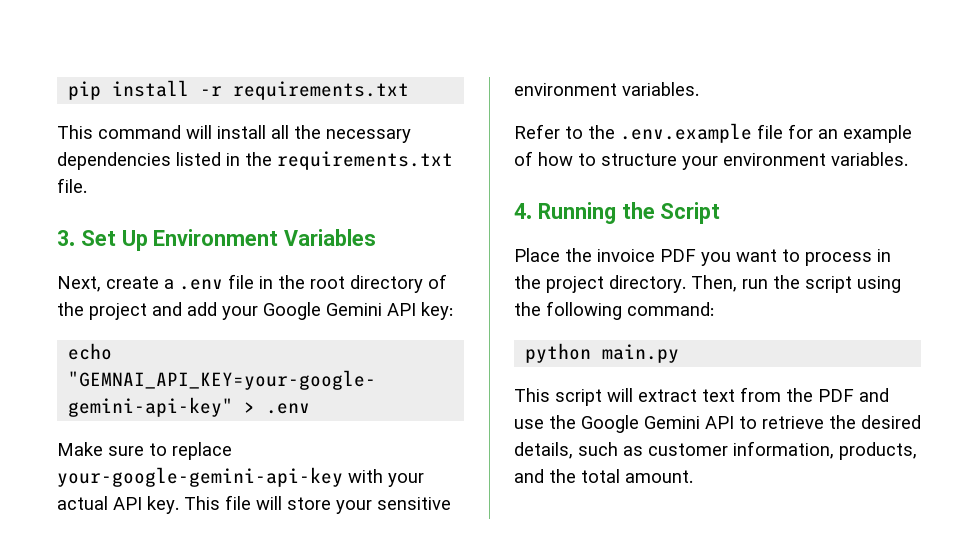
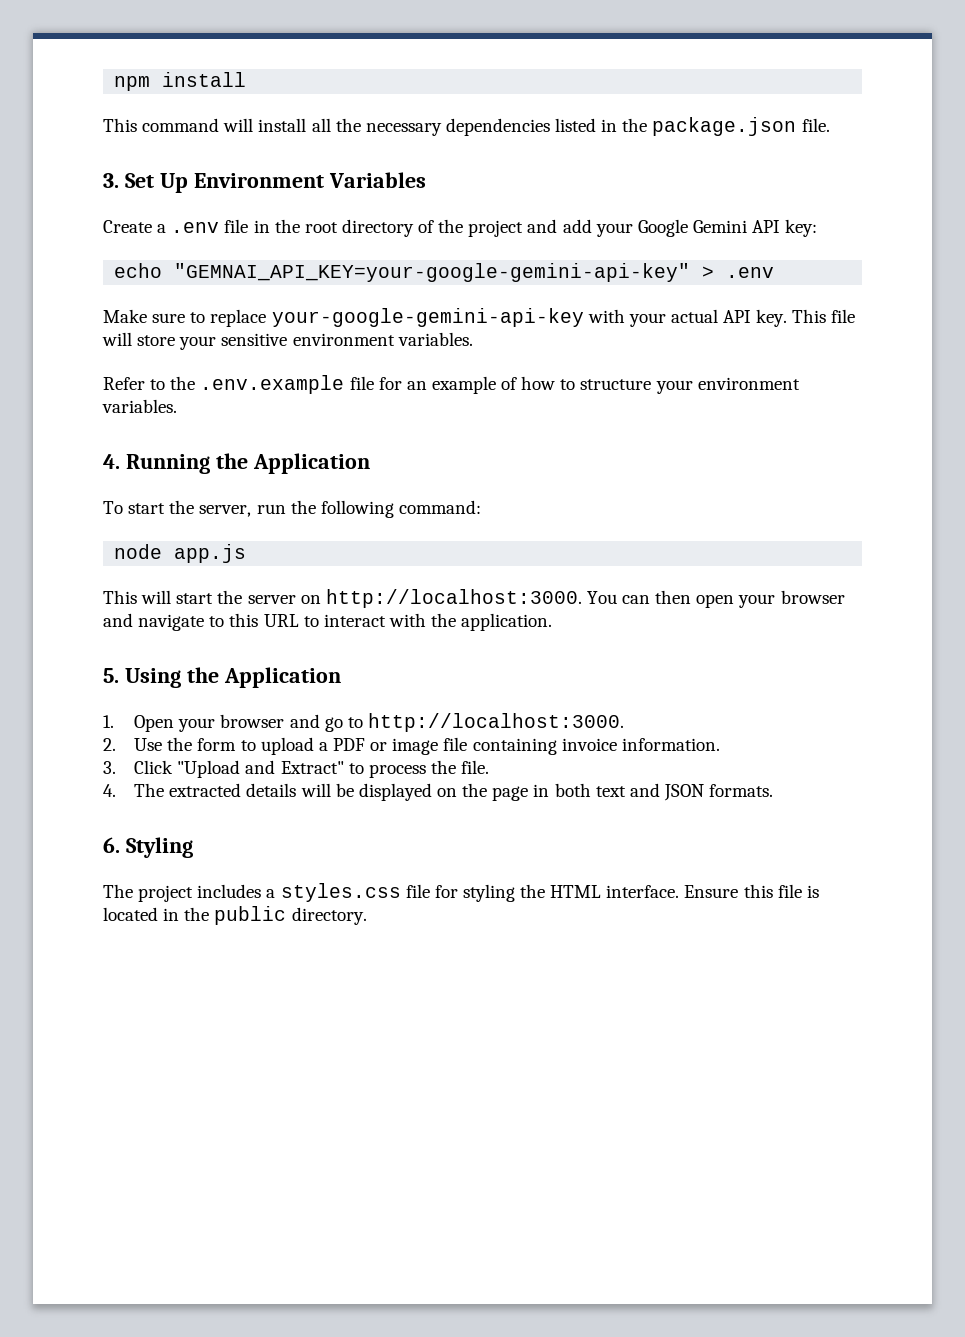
- pip install -r requirements.txt
+ npm install
- This command will install all the necessary dependencies listed in the requirements.txt file.
+ This command will install all the necessary dependencies listed in the package.json file.
- Next, create a .env file in the root directory of the project and add your Google Gemini API key:
+ Create a .env file in the root directory of the project and add your Google Gemini API key:
- 4. Running the Script
- Place the invoice PDF you want to process in the project directory. Then, run the script using the following command:
+ 4. Running the Application
+ To start the server, run the following command:
- python main.py
- This script will extract text from the PDF and use the Google Gemini API to retrieve the desired details, such as customer information, products, and the total amount.
+ node app.js
+ This will start the server on http://localhost:3000. You can then open your browser and navigate to this URL to interact with the application.
+ 5. Using the Application
+ 1. Open your browser and go to http://localhost:3000.
+ 2. Use the form to upload a PDF or image file containing invoice information.
+ 3. Click "Upload and Extract" to process the file.
+ 4. The extracted details will be displayed on the page in both text and JSON formats.
+ 6. Styling
+ The project includes a styles.css file for styling the HTML interface. Ensure this file is located in the public directory.

